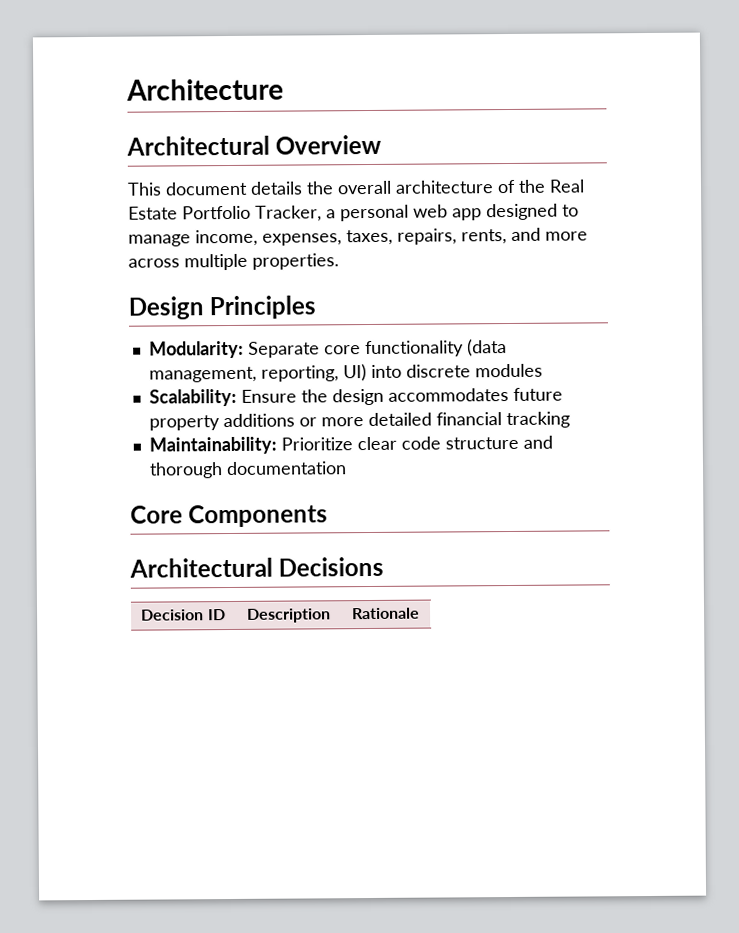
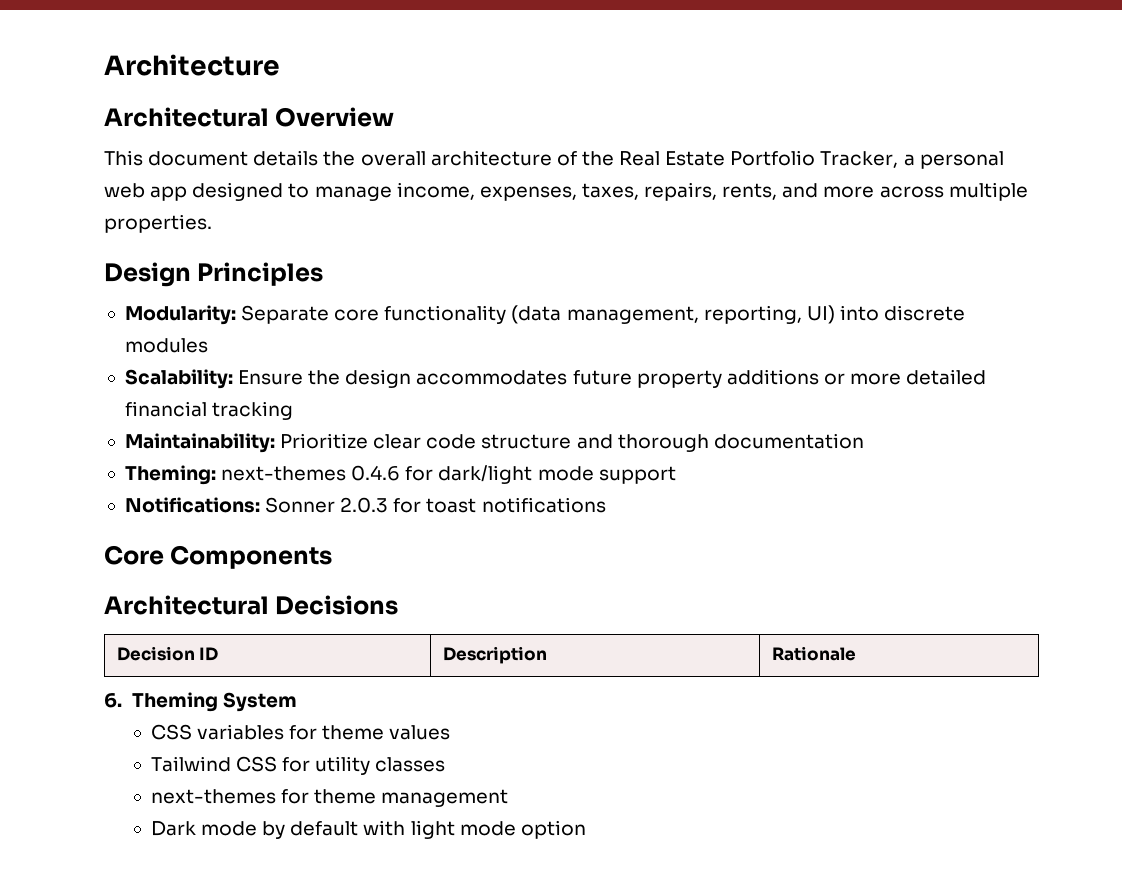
+ Theming: next-themes 0.4.6 for dark/light mode support
+ Notifications: Sonner 2.0.3 for toast notifications
+ 6. Theming System
+ CSS variables for theme values
+ Tailwind CSS for utility classes
+ next-themes for theme management
+ Dark mode by default with light mode option

